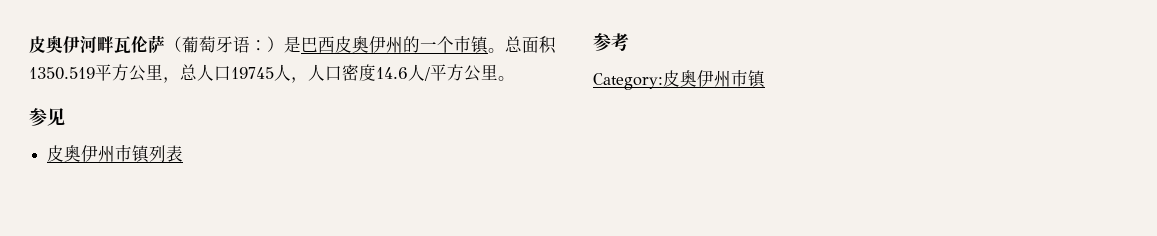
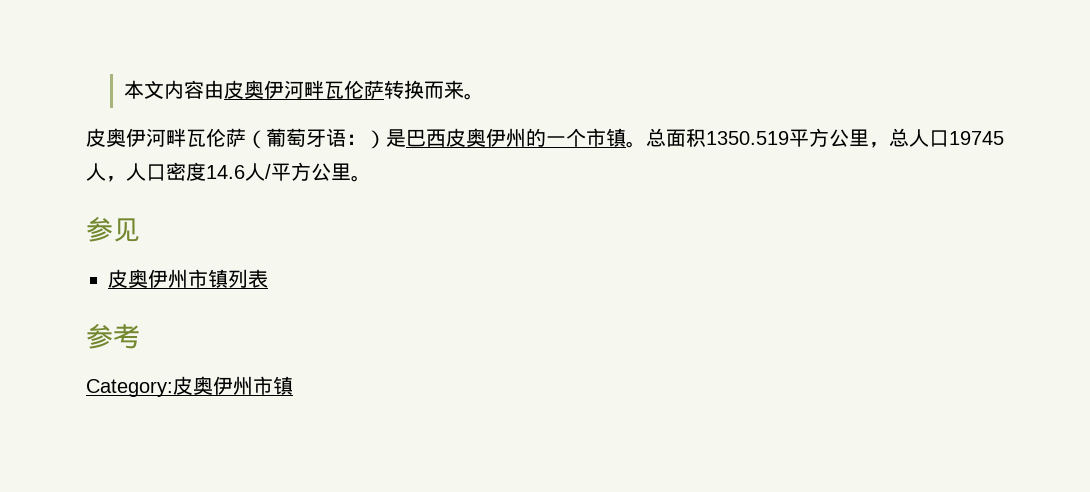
+ 本文内容由皮奥伊河畔瓦伦萨转换而来。

